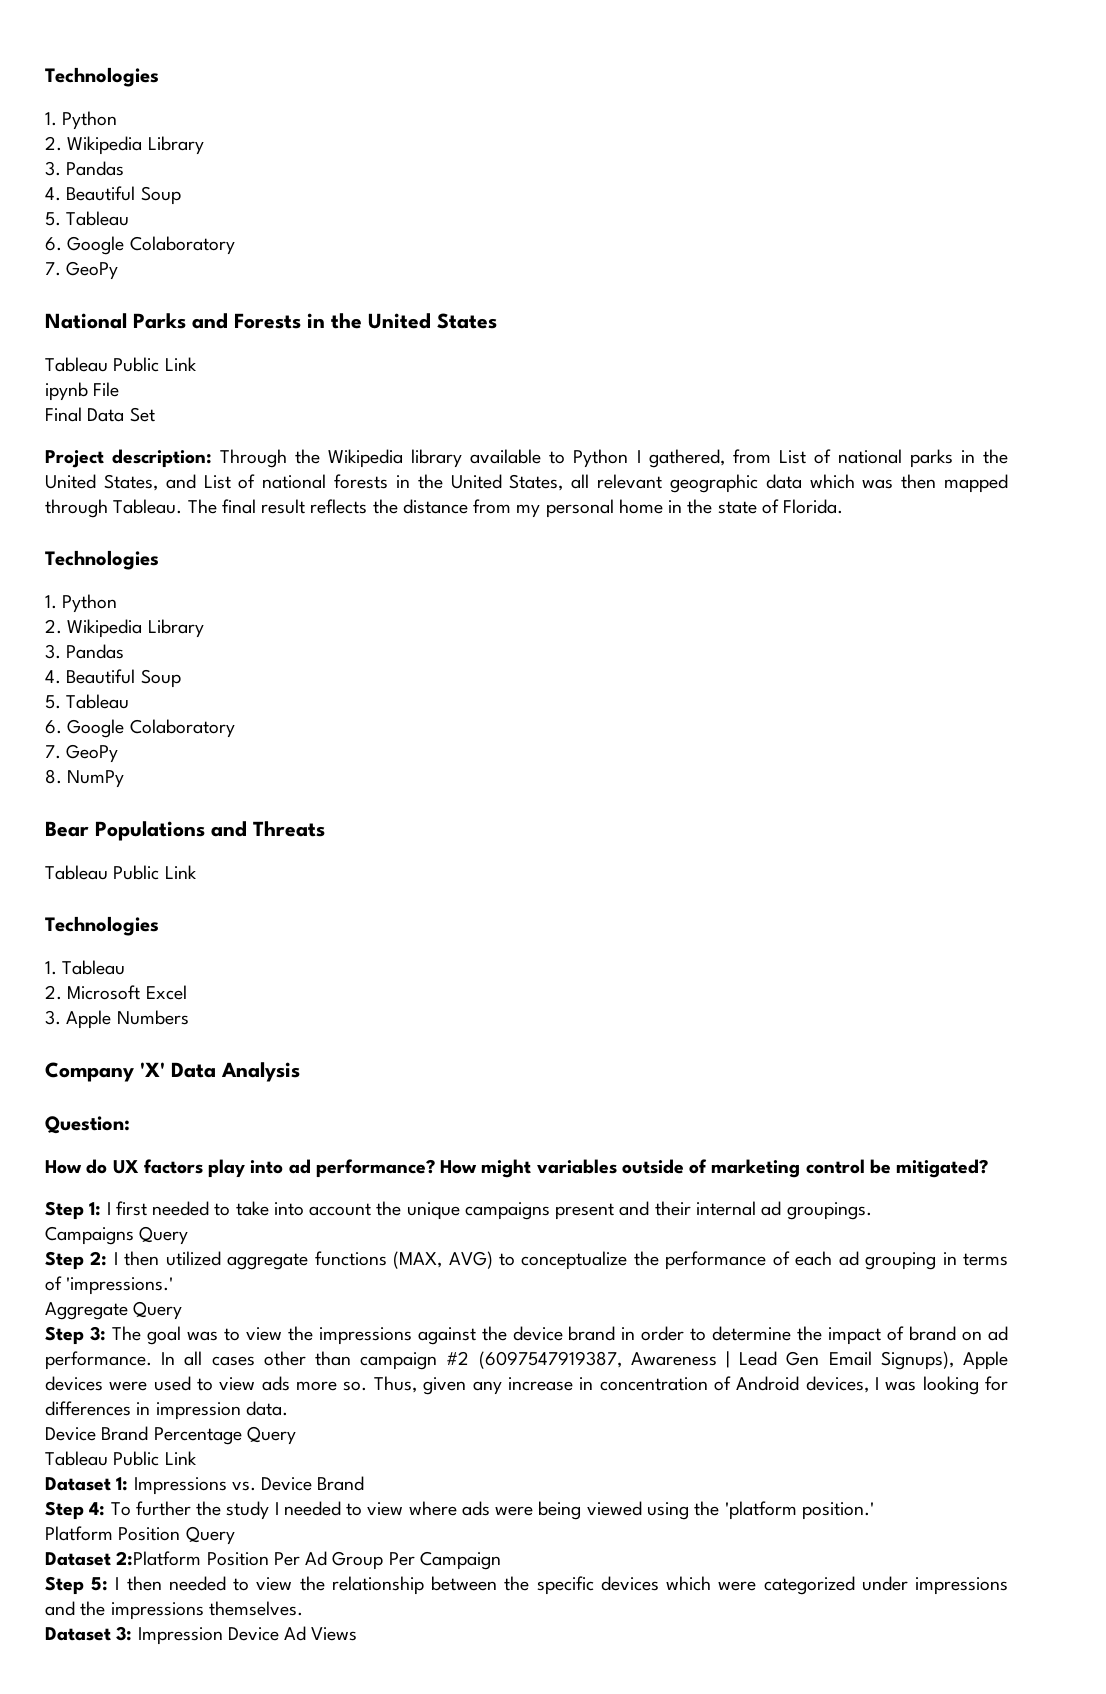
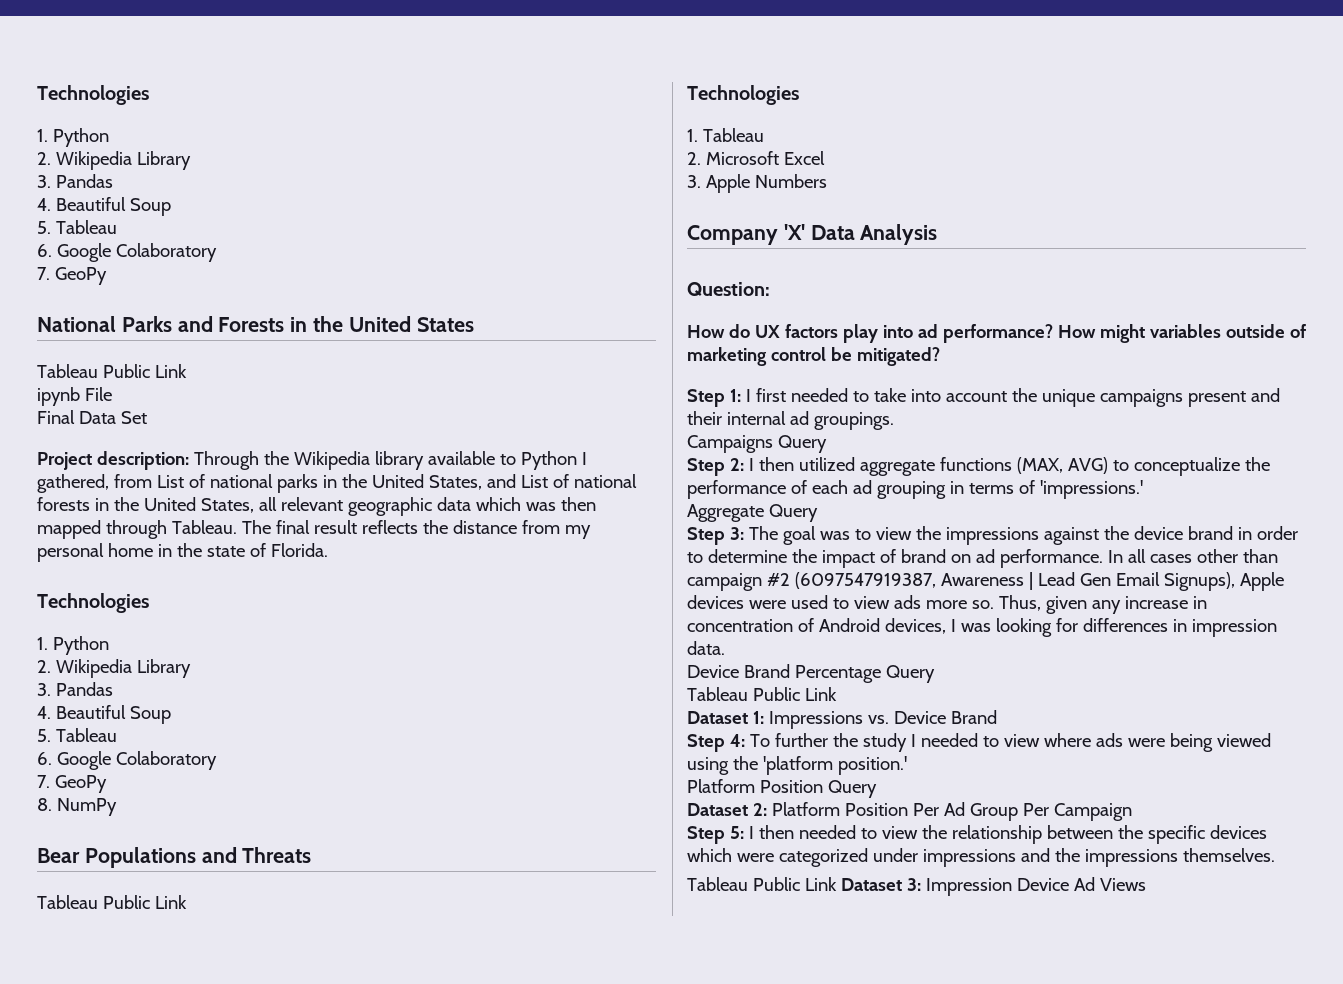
- Dataset 2:Platform Position Per Ad Group Per Campaign
+ Dataset 2: Platform Position Per Ad Group Per Campaign
- Dataset 3: Impression Device Ad Views
+ Tableau Public Link Dataset 3: Impression Device Ad Views

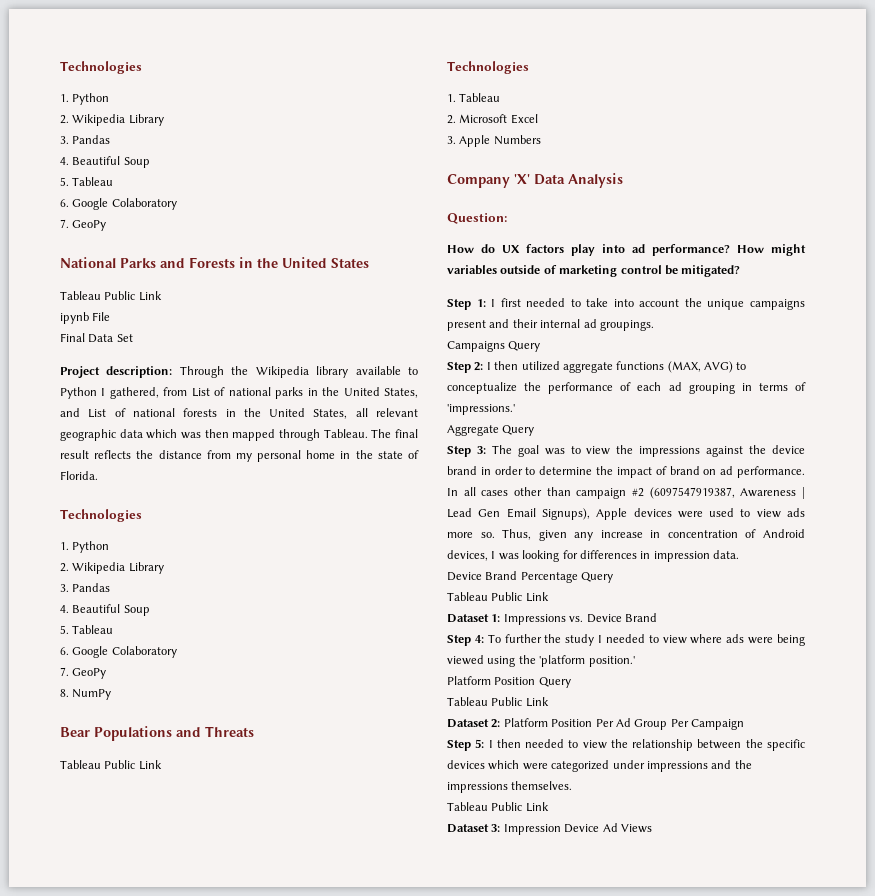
  Platform Position Query
+ Tableau Public Link
  Step 5: I then needed to view the relationship between the specific devices which were categorized under impressions and the impressions themselves.
- Tableau Public Link Dataset 3: Impression Device Ad Views
+ Tableau Public Link
+ Dataset 3: Impression Device Ad Views

